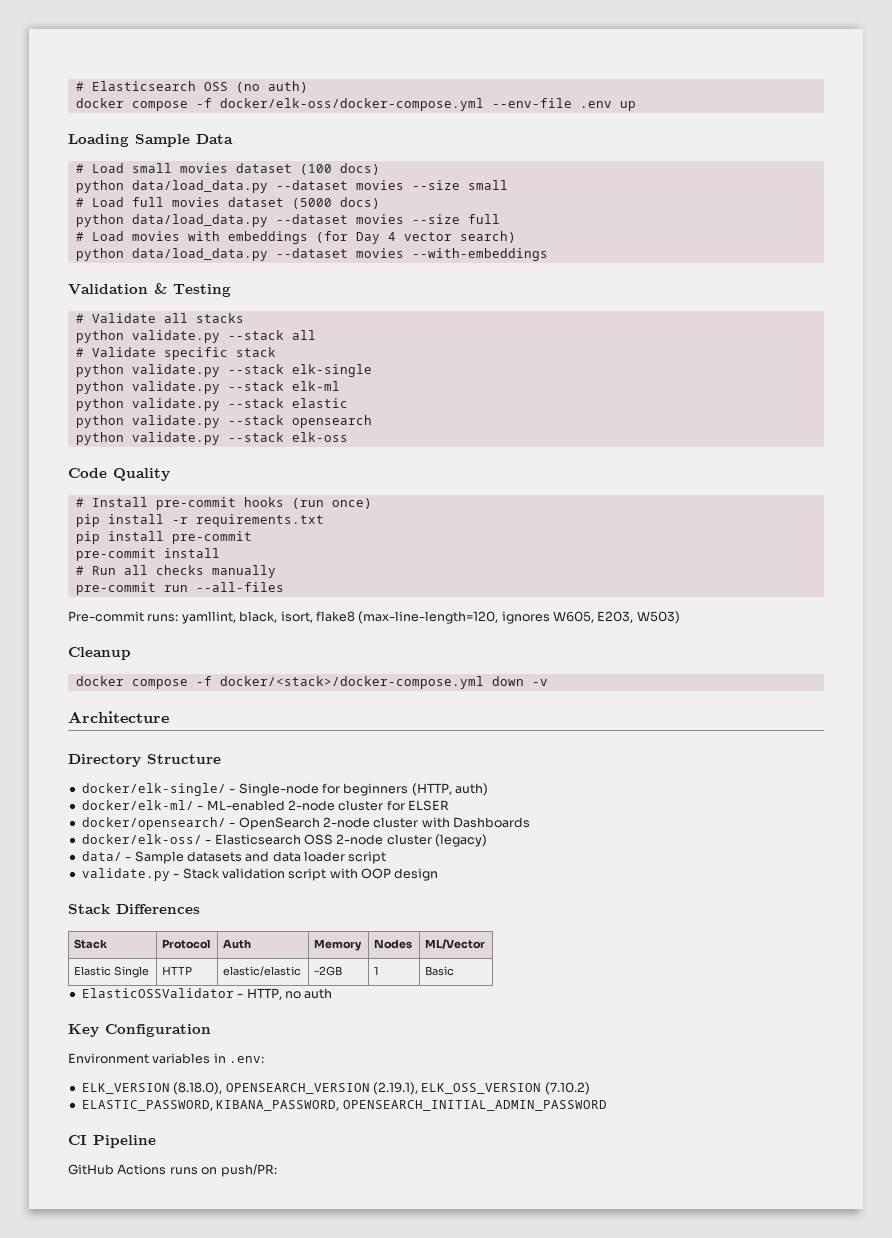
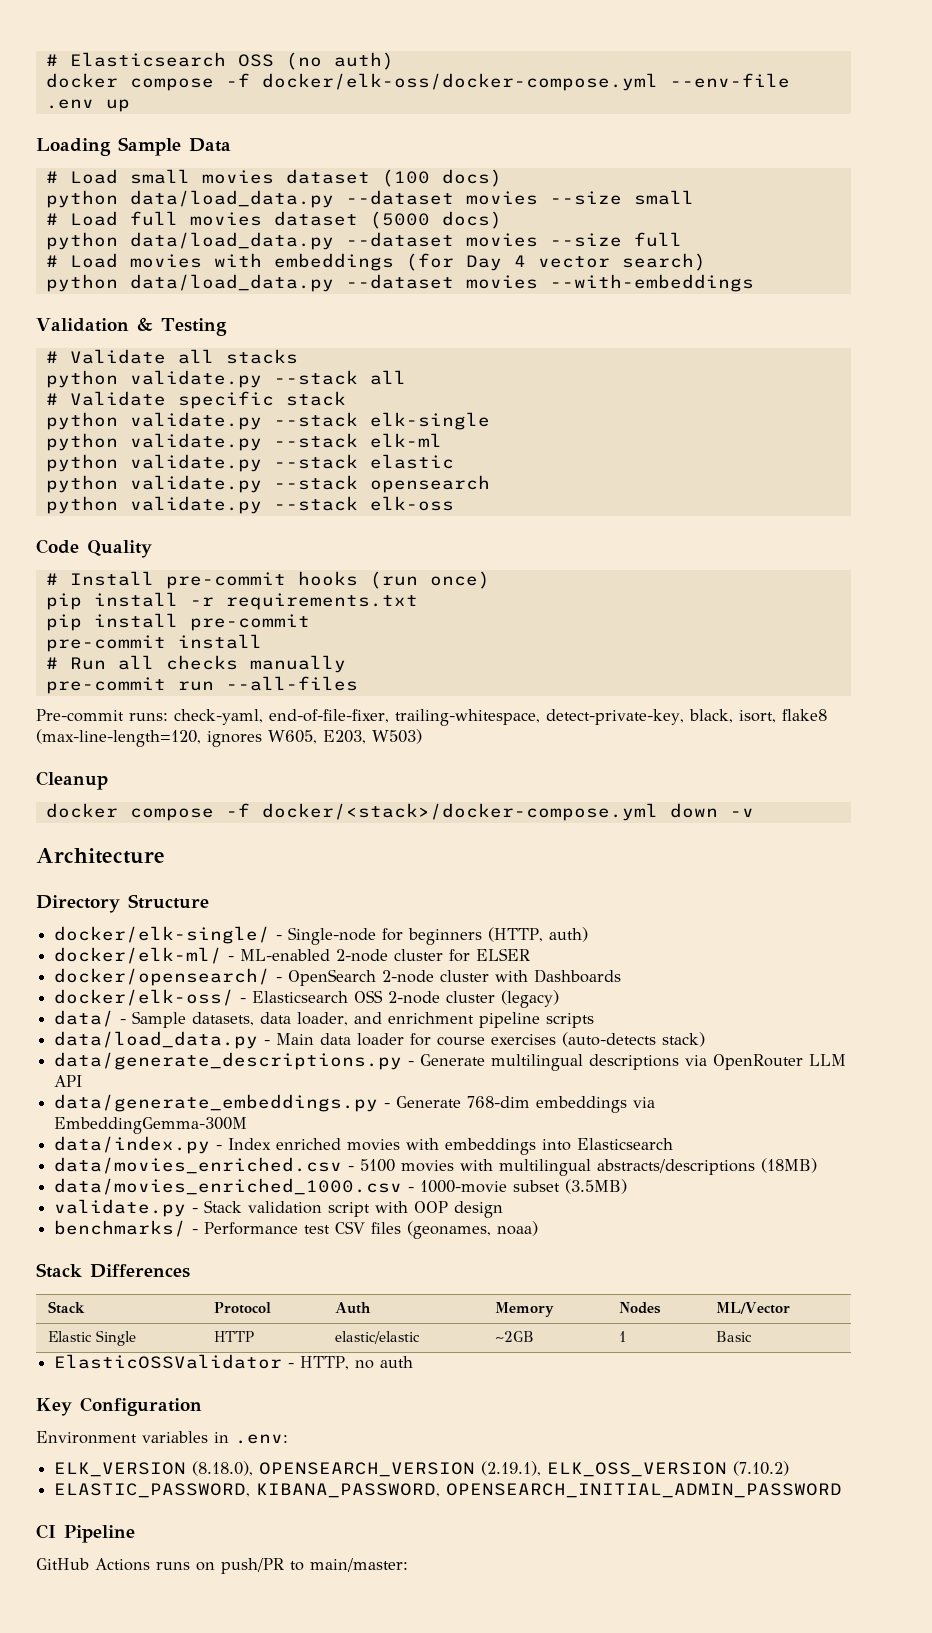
- Pre-commit runs: yamllint, black, isort, flake8 (max-line-length=120, ignores W605, E203, W503)
+ Pre-commit runs: check-yaml, end-of-file-fixer, trailing-whitespace, detect-private-key, black, isort, flake8 (max-line-length=120, ignores W605, E203, W503)
- data/ - Sample datasets and data loader script
+ data/ - Sample datasets, data loader, and enrichment pipeline scripts
+ data/load_data.py - Main data loader for course exercises (auto-detects stack)
+ data/generate_descriptions.py - Generate multilingual descriptions via OpenRouter LLM API
+ data/generate_embeddings.py - Generate 768-dim embeddings via EmbeddingGemma-300M
+ data/index.py - Index enriched movies with embeddings into Elasticsearch
+ data/movies_enriched.csv - 5100 movies with multilingual abstracts/descriptions (18MB)
+ data/movies_enriched_1000.csv - 1000-movie subset (3.5MB)
+ benchmarks/ - Performance test CSV files (geonames, noaa)
- GitHub Actions runs on push/PR:
+ GitHub Actions runs on push/PR to main/master:

